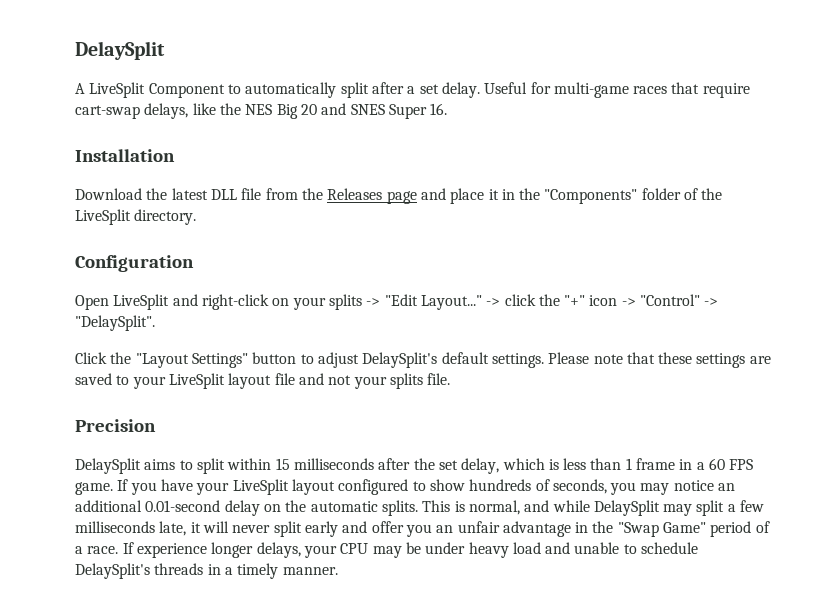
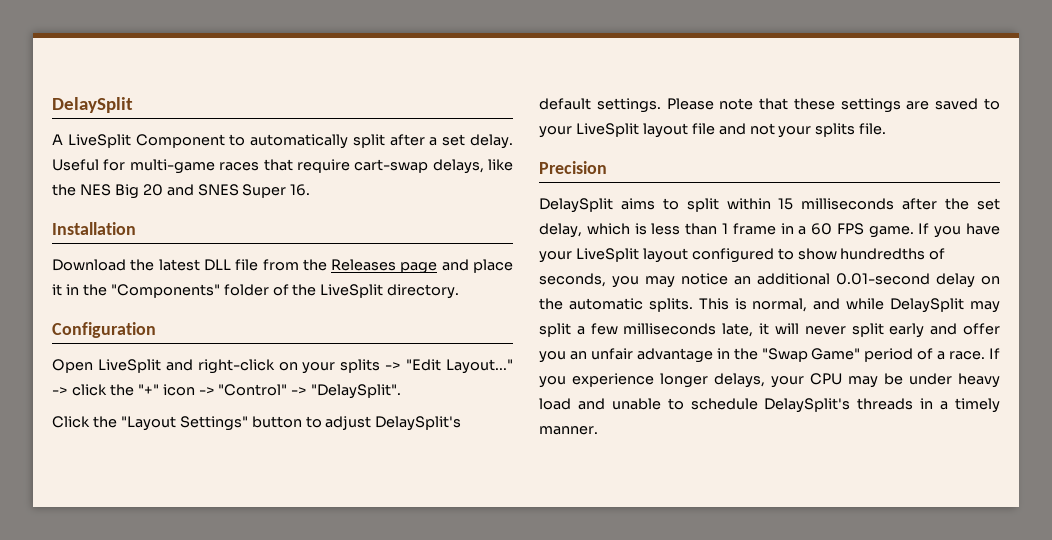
- If you have your LiveSplit layout configured to show hundreds of seconds, you may notice an additional 0.01-second delay on the automatic splits.
+ If you have your LiveSplit layout configured to show hundredths of seconds, you may notice an additional 0.01-second delay on the automatic splits.
- If experience longer delays, your CPU may be under heavy load and unable to schedule DelaySplit's threads in a timely manner.
+ If you experience longer delays, your CPU may be under heavy load and unable to schedule DelaySplit's threads in a timely manner.

